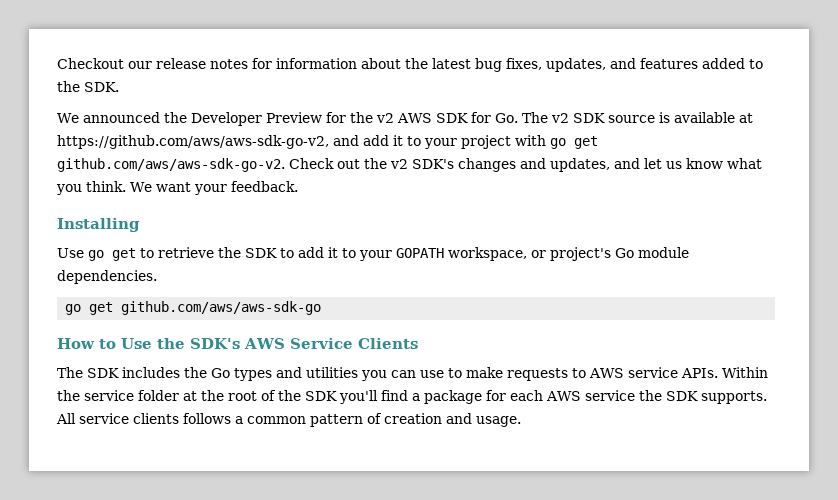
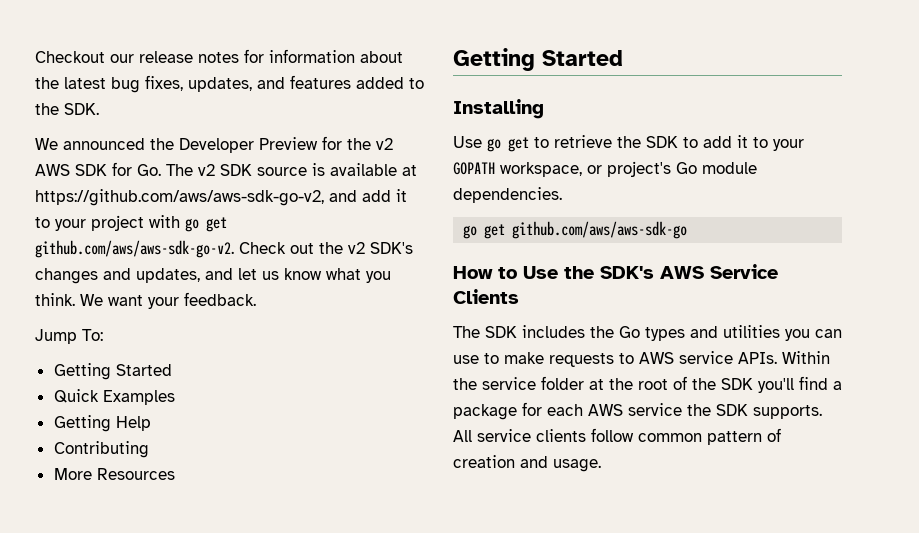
+ Jump To:
+ Getting Started
+ Quick Examples
+ Getting Help
+ Contributing
+ More Resources
+ Getting Started
- All service clients follows a common pattern of creation and usage.
+ All service clients follow common pattern of creation and usage.

